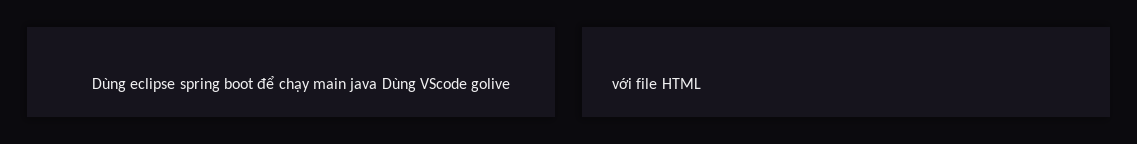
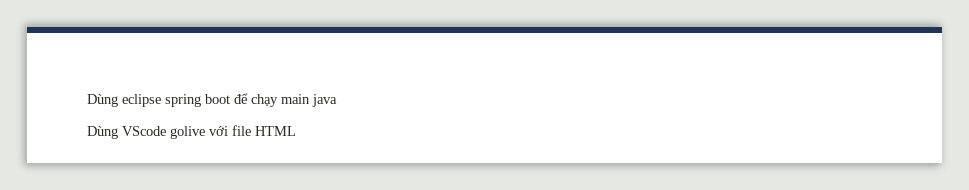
- Dùng eclipse spring boot để chạy main java Dùng VScode golive với file HTML
+ Dùng eclipse spring boot để chạy main java
+ Dùng VScode golive với file HTML

